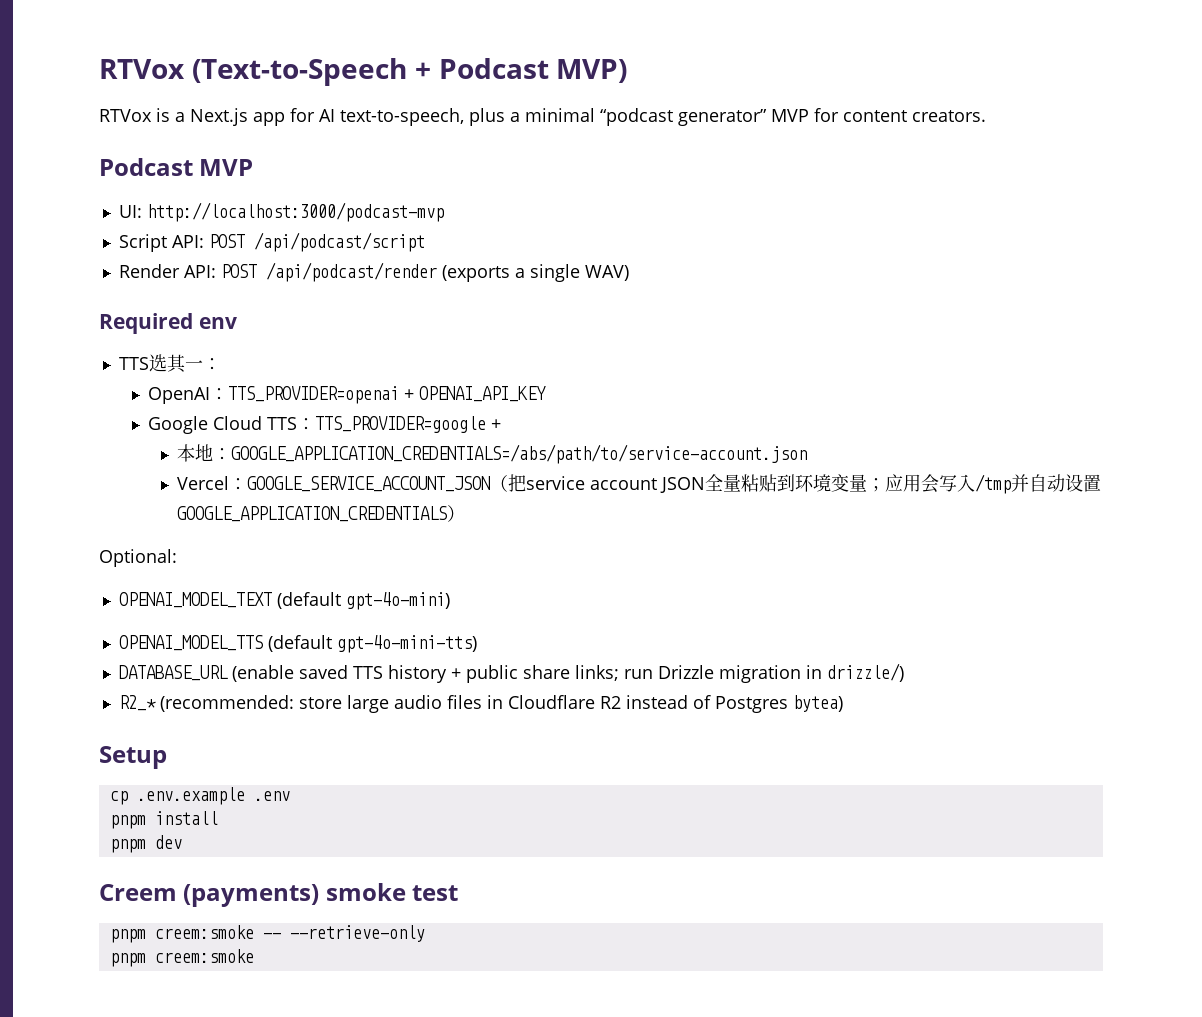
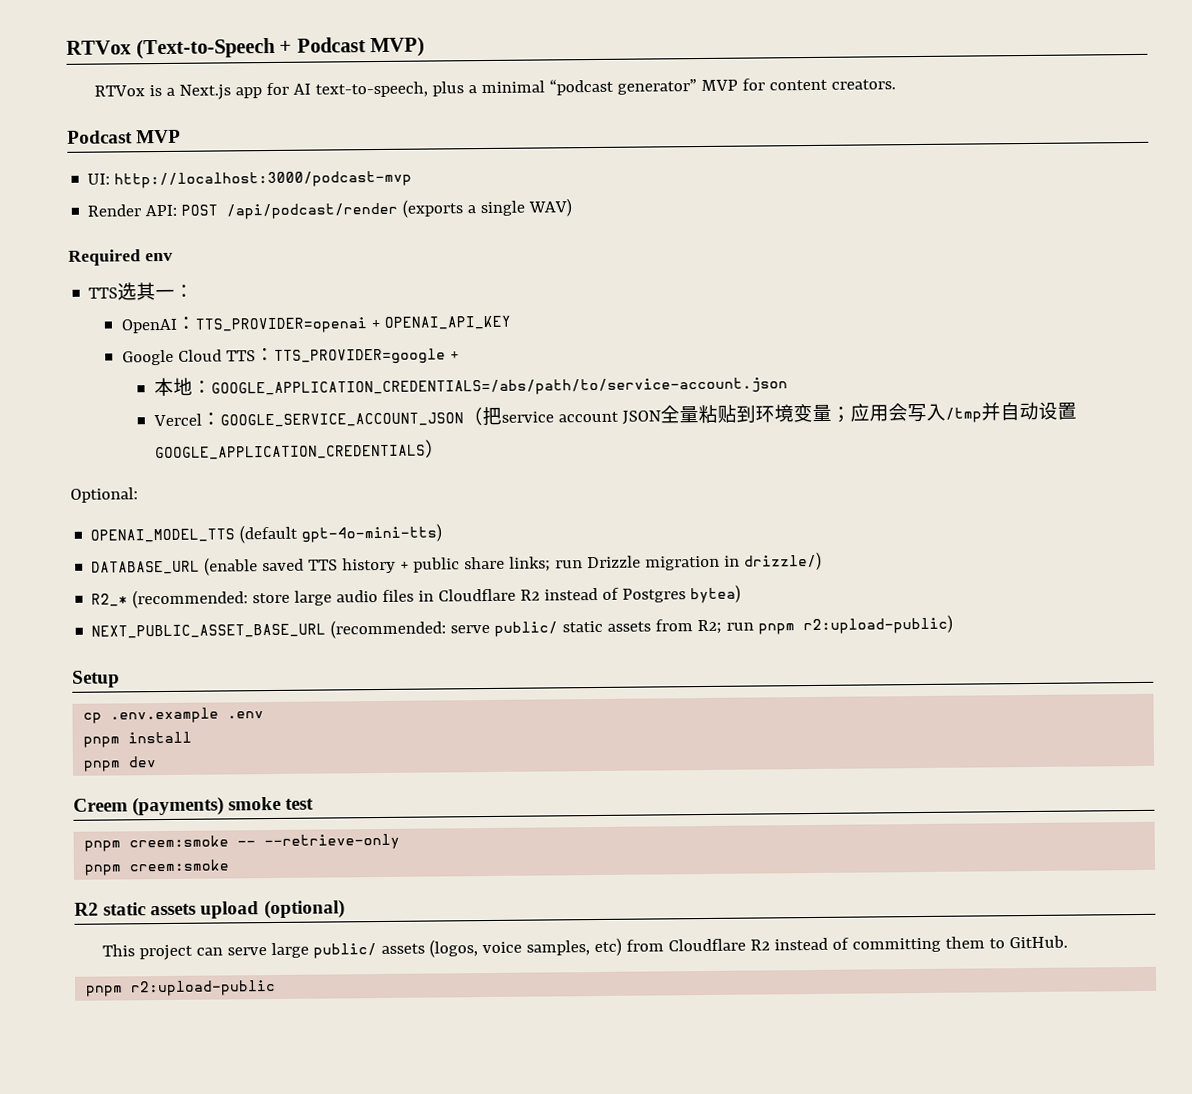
- Script API: POST /api/podcast/script
- OPENAI_MODEL_TEXT (default gpt-4o-mini)
+ NEXT_PUBLIC_ASSET_BASE_URL (recommended: serve public/ static assets from R2; run pnpm r2:upload-public)
+ R2 static assets upload (optional)
+ This project can serve large public/ assets (logos, voice samples, etc) from Cloudflare R2 instead of committing them to GitHub.
+ pnpm r2:upload-public

